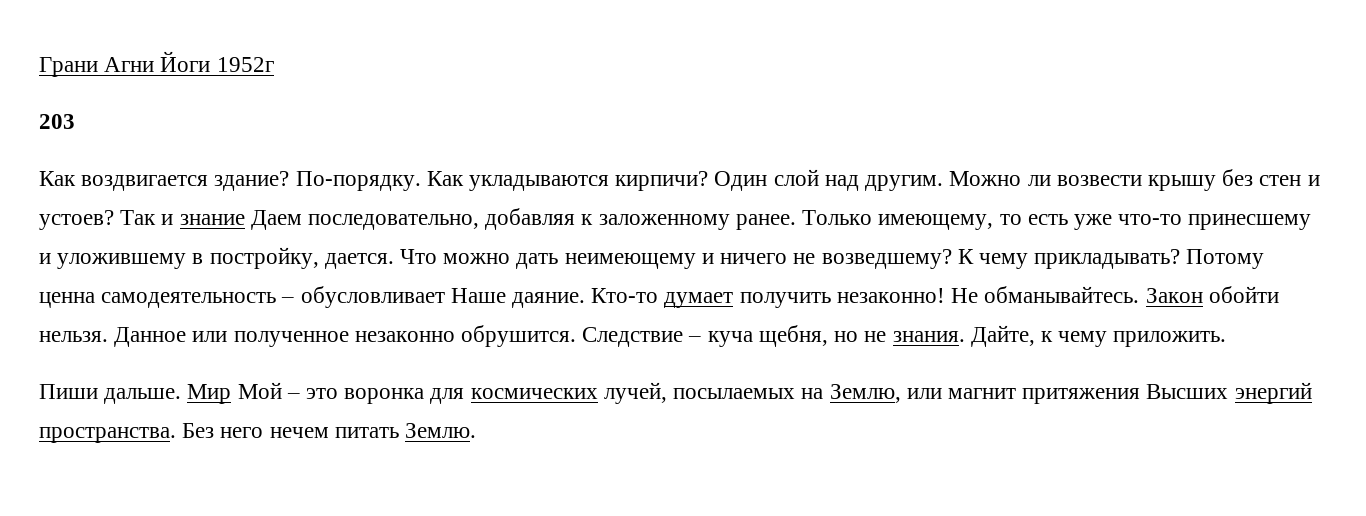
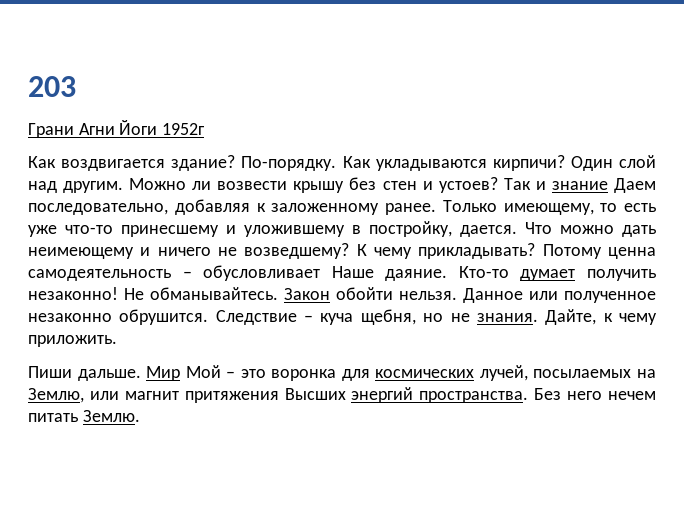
+ 203
- 203

